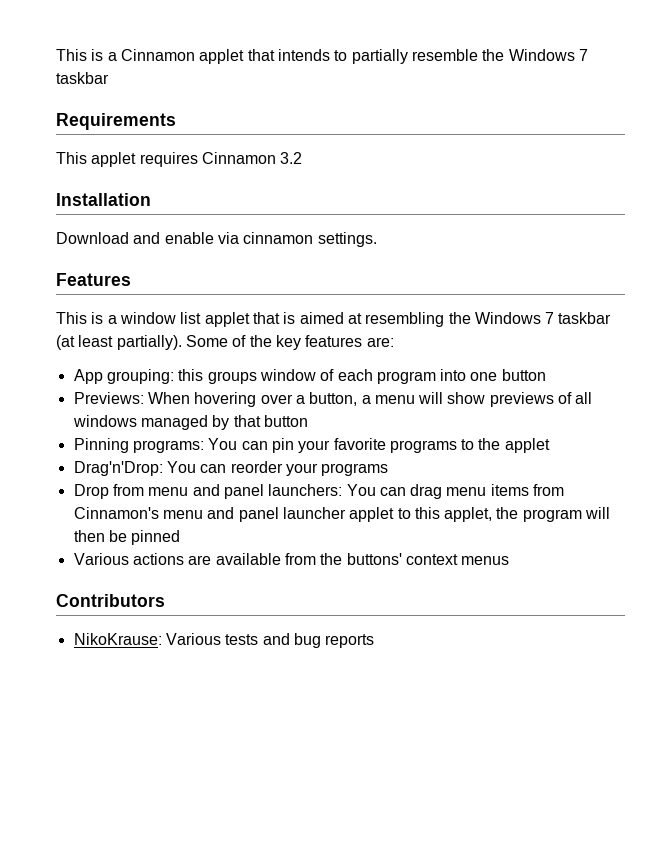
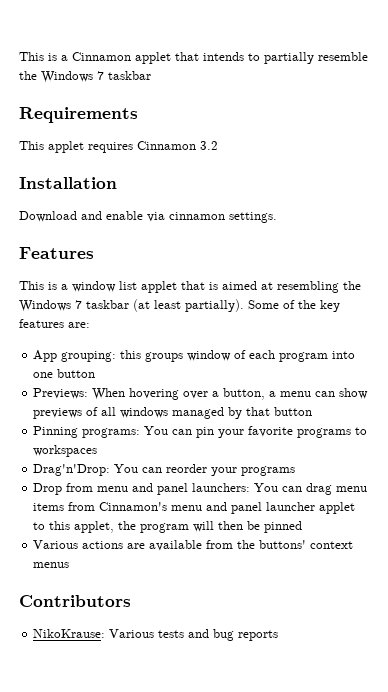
- Previews: When hovering over a button, a menu will show previews of all windows managed by that button
+ Previews: When hovering over a button, a menu can show previews of all windows managed by that button
- Pinning programs: You can pin your favorite programs to the applet
+ Pinning programs: You can pin your favorite programs to workspaces

